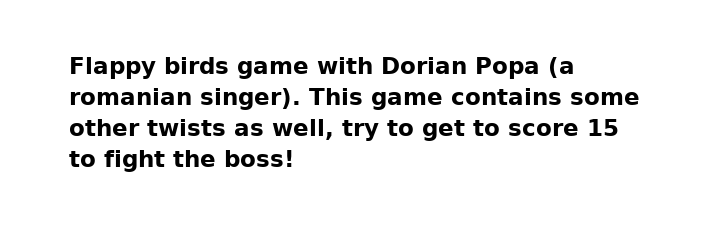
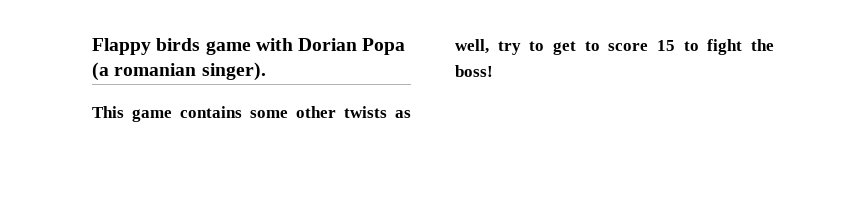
- Flappy birds game with Dorian Popa (a romanian singer). This game contains some other twists as well, try to get to score 15 to fight the boss!
+ Flappy birds game with Dorian Popa (a romanian singer).
+ This game contains some other twists as well, try to get to score 15 to fight the boss!

